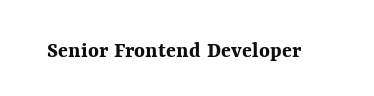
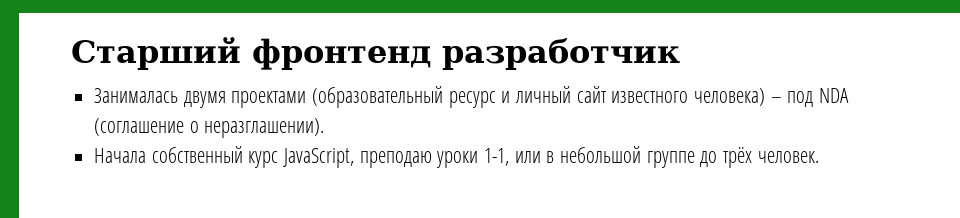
- Senior Frontend Developer
+ Старший фронтенд разработчик
+ Занималась двумя проектами (образовательный ресурс и личный сайт известного человека) – под NDA (соглашение о неразглашении).
+ Начала собственный курс JavaScript, преподаю уроки 1-1, или в небольшой группе до трёх человек.

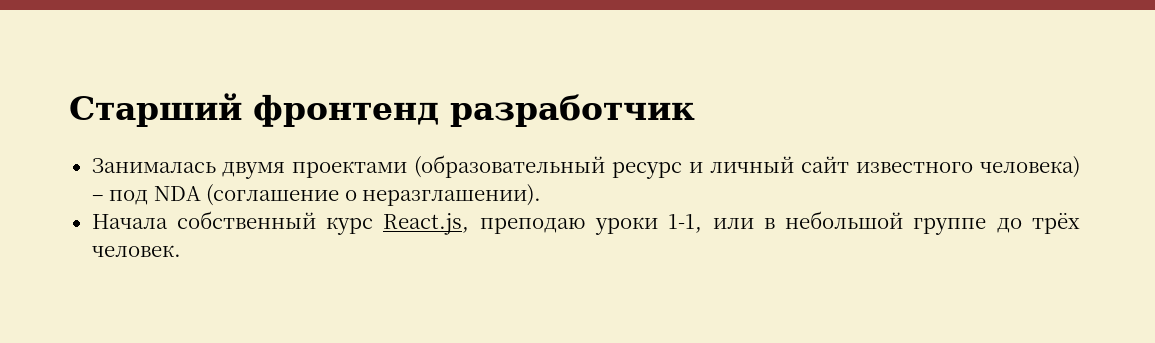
- Начала собственный курс JavaScript, преподаю уроки 1-1, или в небольшой группе до трёх человек.
+ Начала собственный курс React.js, преподаю уроки 1-1, или в небольшой группе до трёх человек.

